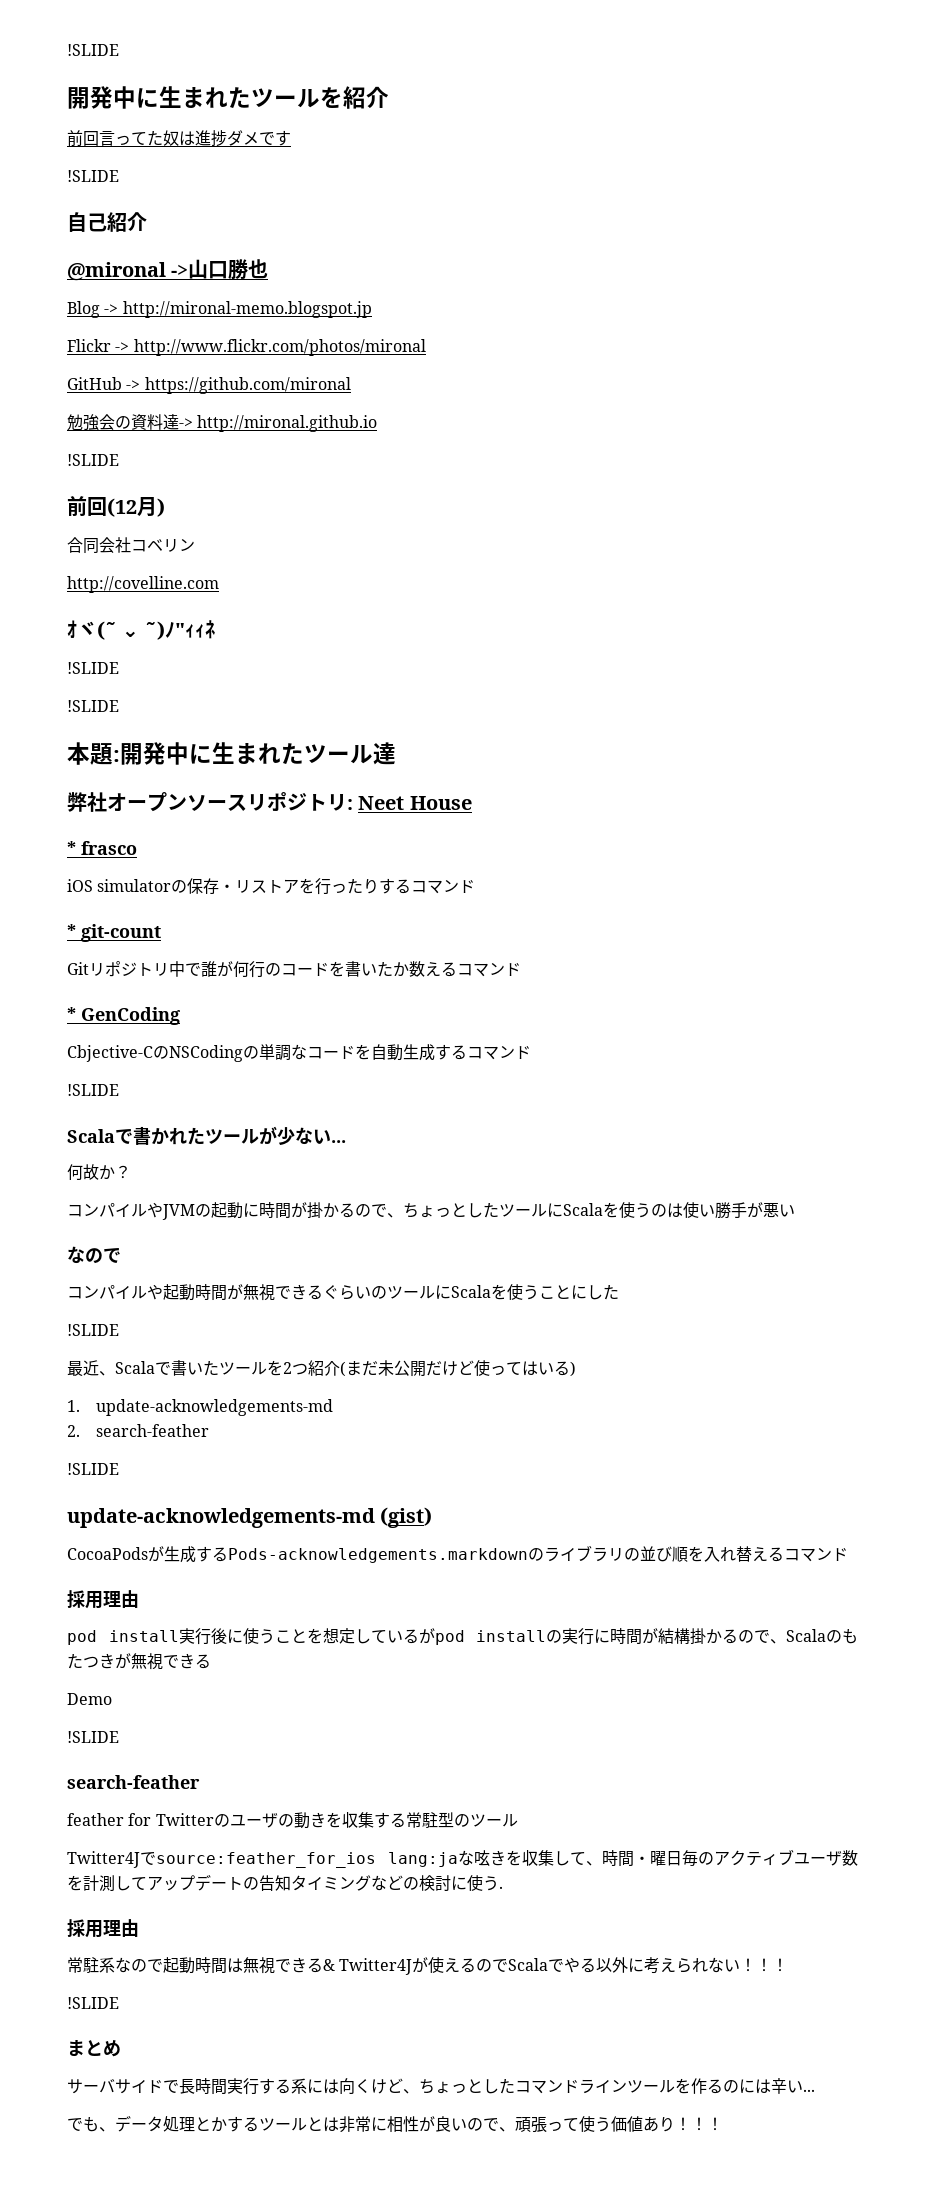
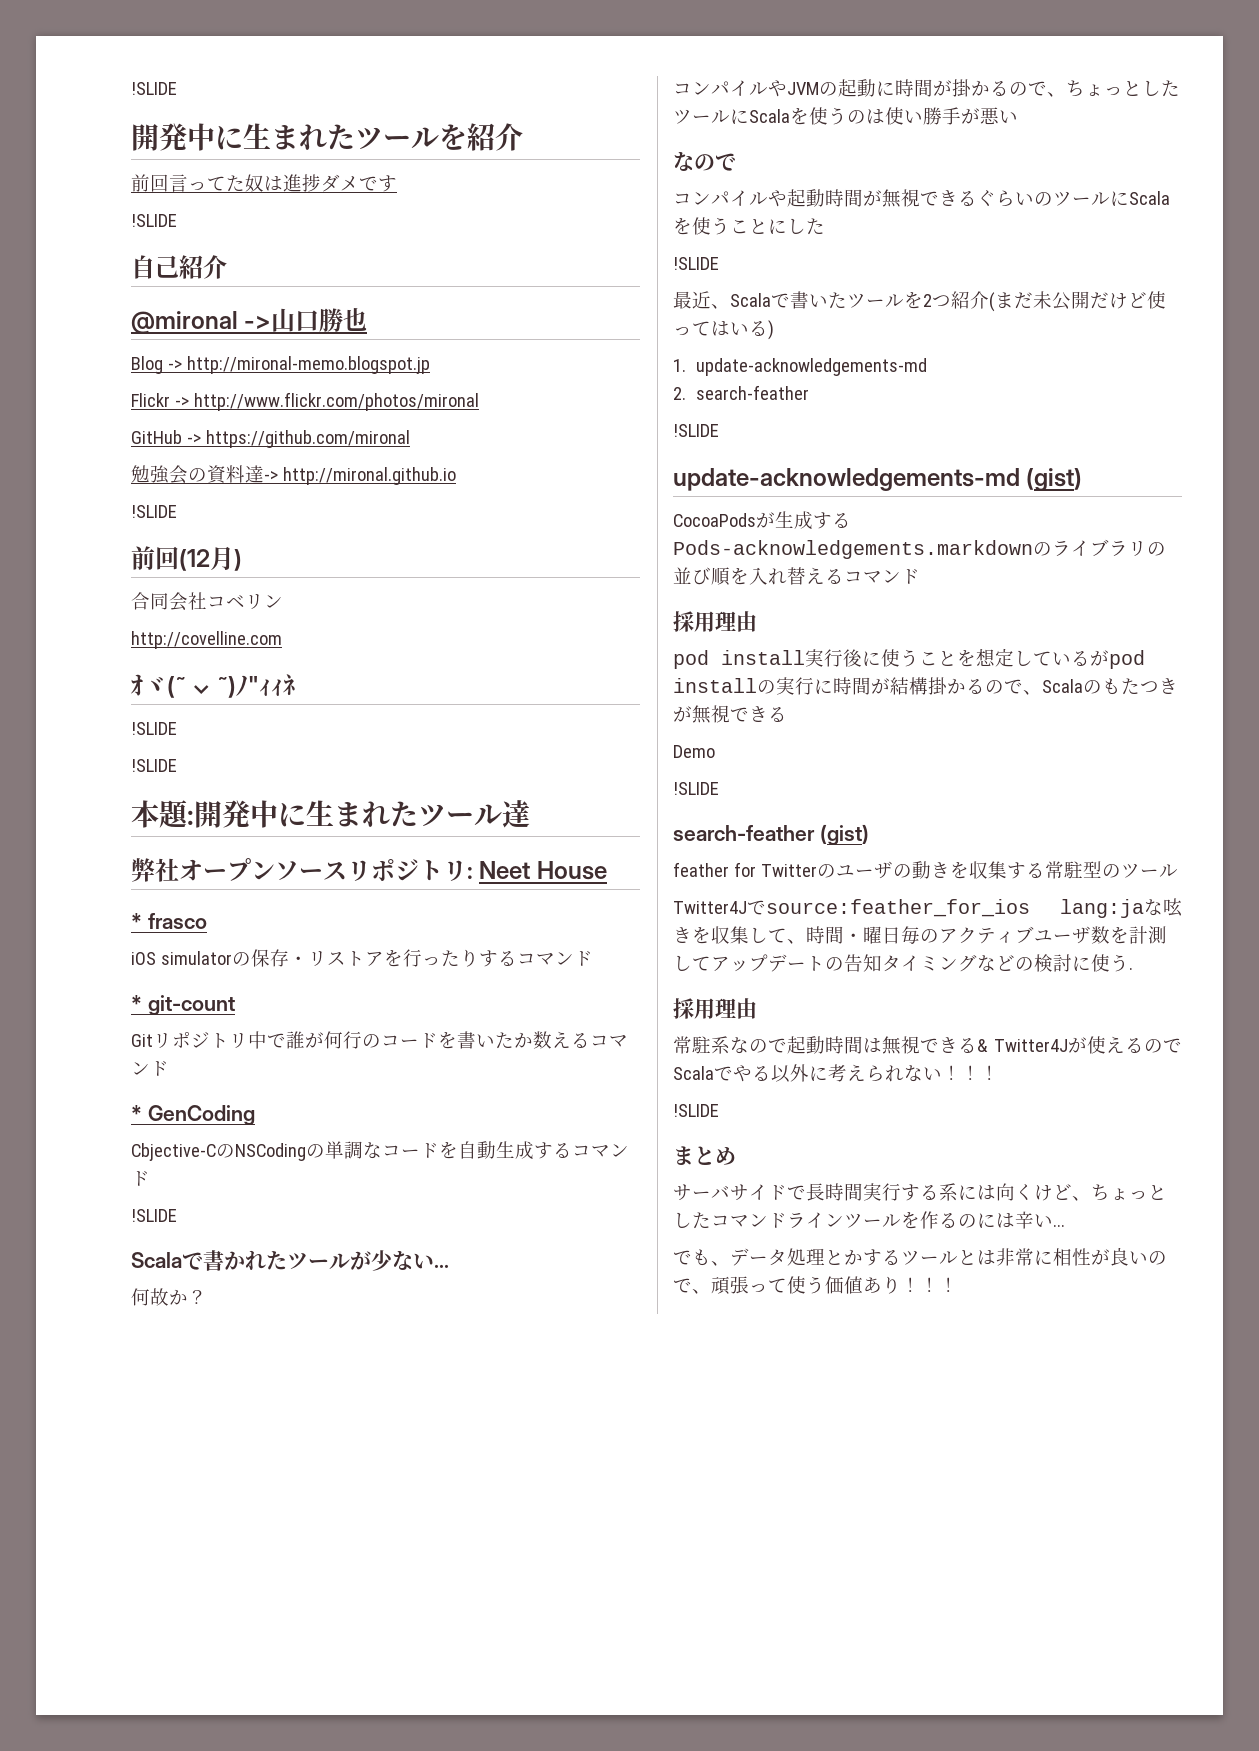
  Demo
  !SLIDE
- search-feather
+ search-feather (gist)

